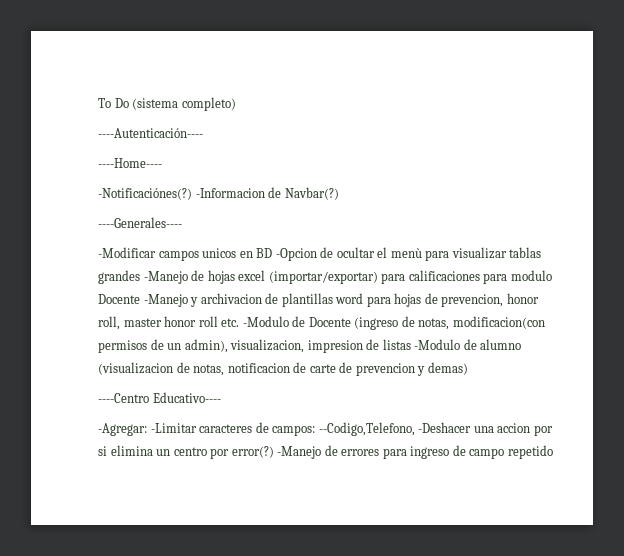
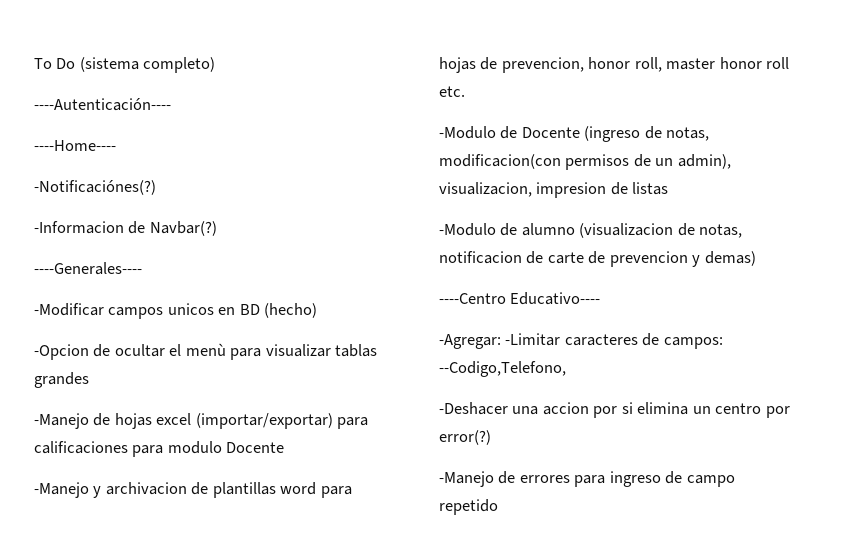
- -Notificaciónes(?) -Informacion de Navbar(?)
+ -Notificaciónes(?)
+ -Informacion de Navbar(?)
- -Modificar campos unicos en BD -Opcion de ocultar el menù para visualizar tablas grandes -Manejo de hojas excel (importar/exportar) para calificaciones para modulo Docente -Manejo y archivacion de plantillas word para hojas de prevencion, honor roll, master honor roll etc. -Modulo de Docente (ingreso de notas, modificacion(con permisos de un admin), visualizacion, impresion de listas -Modulo de alumno (visualizacion de notas, notificacion de carte de prevencion y demas)
+ -Modificar campos unicos en BD (hecho)
+ -Opcion de ocultar el menù para visualizar tablas grandes
+ -Manejo de hojas excel (importar/exportar) para calificaciones para modulo Docente
+ -Manejo y archivacion de plantillas word para hojas de prevencion, honor roll, master honor roll etc.
+ -Modulo de Docente (ingreso de notas, modificacion(con permisos de un admin), visualizacion, impresion de listas
+ -Modulo de alumno (visualizacion de notas, notificacion de carte de prevencion y demas)
- -Agregar: -Limitar caracteres de campos: --Codigo,Telefono, -Deshacer una accion por si elimina un centro por error(?) -Manejo de errores para ingreso de campo repetido
+ -Agregar: -Limitar caracteres de campos: --Codigo,Telefono,
+ -Deshacer una accion por si elimina un centro por error(?)
+ -Manejo de errores para ingreso de campo repetido

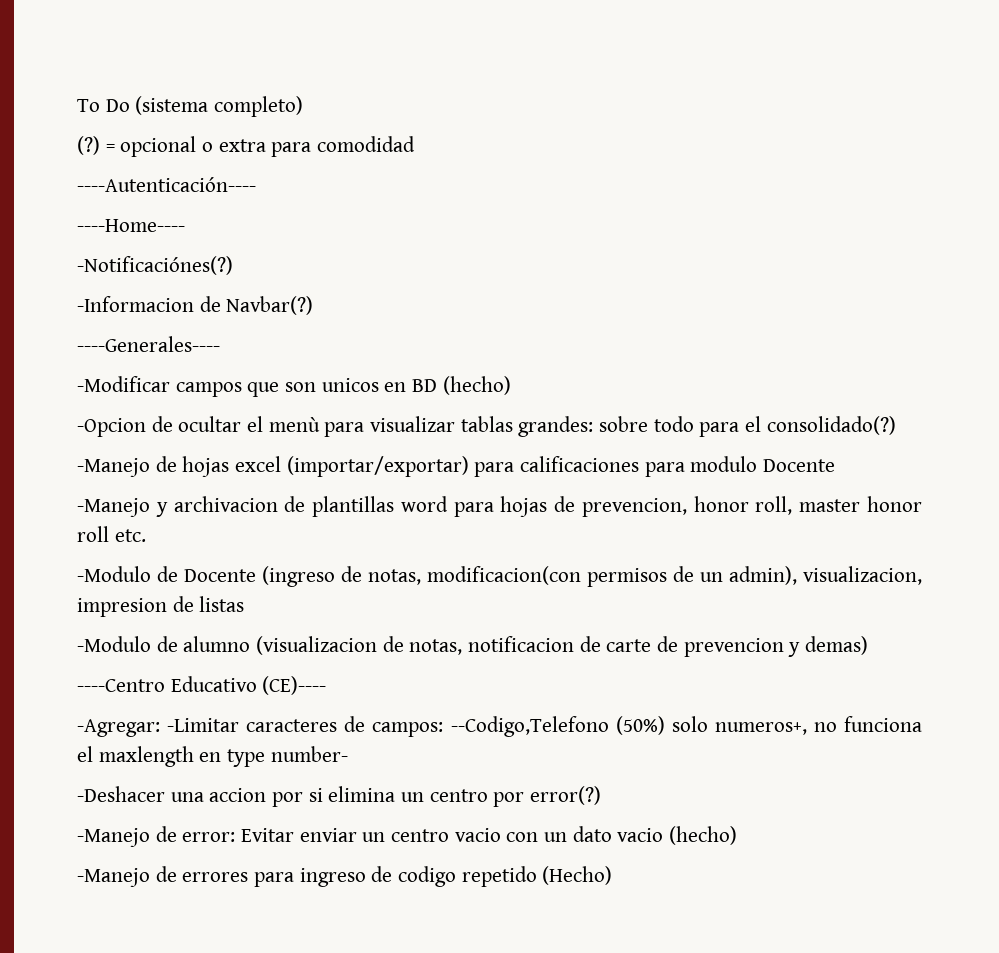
+ (?) = opcional o extra para comodidad
- -Modificar campos unicos en BD (hecho)
+ -Modificar campos que son unicos en BD (hecho)
- -Opcion de ocultar el menù para visualizar tablas grandes
+ -Opcion de ocultar el menù para visualizar tablas grandes: sobre todo para el consolidado(?)
- ----Centro Educativo----
+ ----Centro Educativo (CE)----
- -Agregar: -Limitar caracteres de campos: --Codigo,Telefono,
+ -Agregar: -Limitar caracteres de campos: --Codigo,Telefono (50%) solo numeros+, no funciona el maxlength en type number-
+ -Manejo de error: Evitar enviar un centro vacio con un dato vacio (hecho)
- -Manejo de errores para ingreso de campo repetido
+ -Manejo de errores para ingreso de codigo repetido (Hecho)

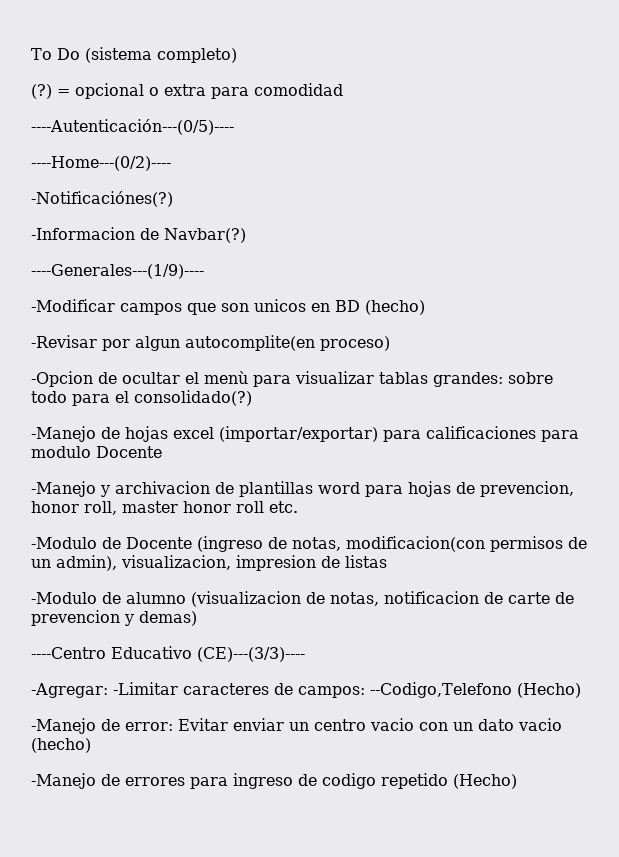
- ----Autenticación----
- ----Home----
+ ----Autenticación---(0/5)----
+ ----Home---(0/2)----
- ----Generales----
+ ----Generales---(1/9)----
+ -Revisar por algun autocomplite(en proceso)
- ----Centro Educativo (CE)----
+ ----Centro Educativo (CE)---(3/3)----
- -Agregar: -Limitar caracteres de campos: --Codigo,Telefono (50%) solo numeros+, no funciona el maxlength en type number-
- -Deshacer una accion por si elimina un centro por error(?)
+ -Agregar: -Limitar caracteres de campos: --Codigo,Telefono (Hecho)

